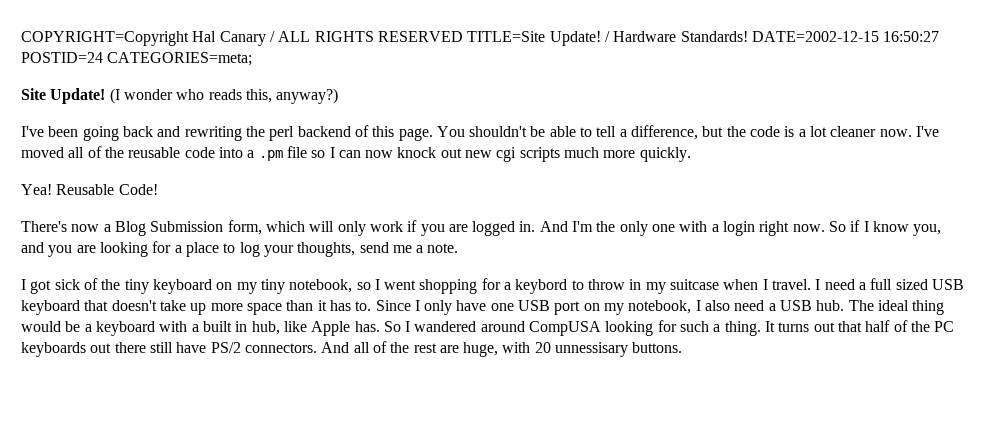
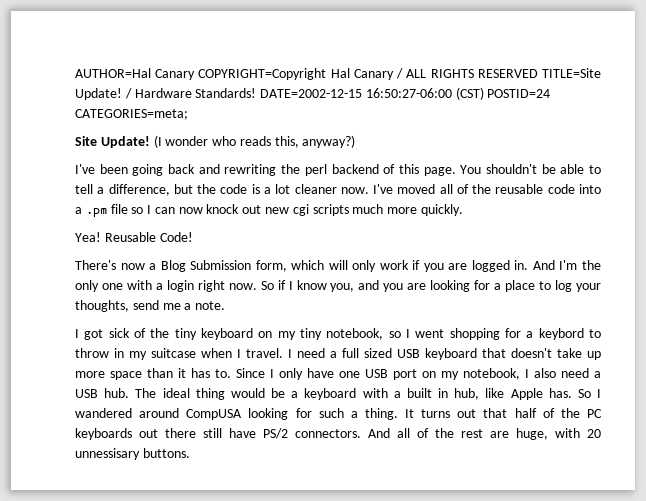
- COPYRIGHT=Copyright Hal Canary / ALL RIGHTS RESERVED TITLE=Site Update!
+ AUTHOR=Hal Canary COPYRIGHT=Copyright Hal Canary / ALL RIGHTS RESERVED TITLE=Site Update!
- DATE=2002-12-15 16:50:27 POSTID=24 CATEGORIES=meta;
+ DATE=2002-12-15 16:50:27-06:00 (CST) POSTID=24 CATEGORIES=meta;

